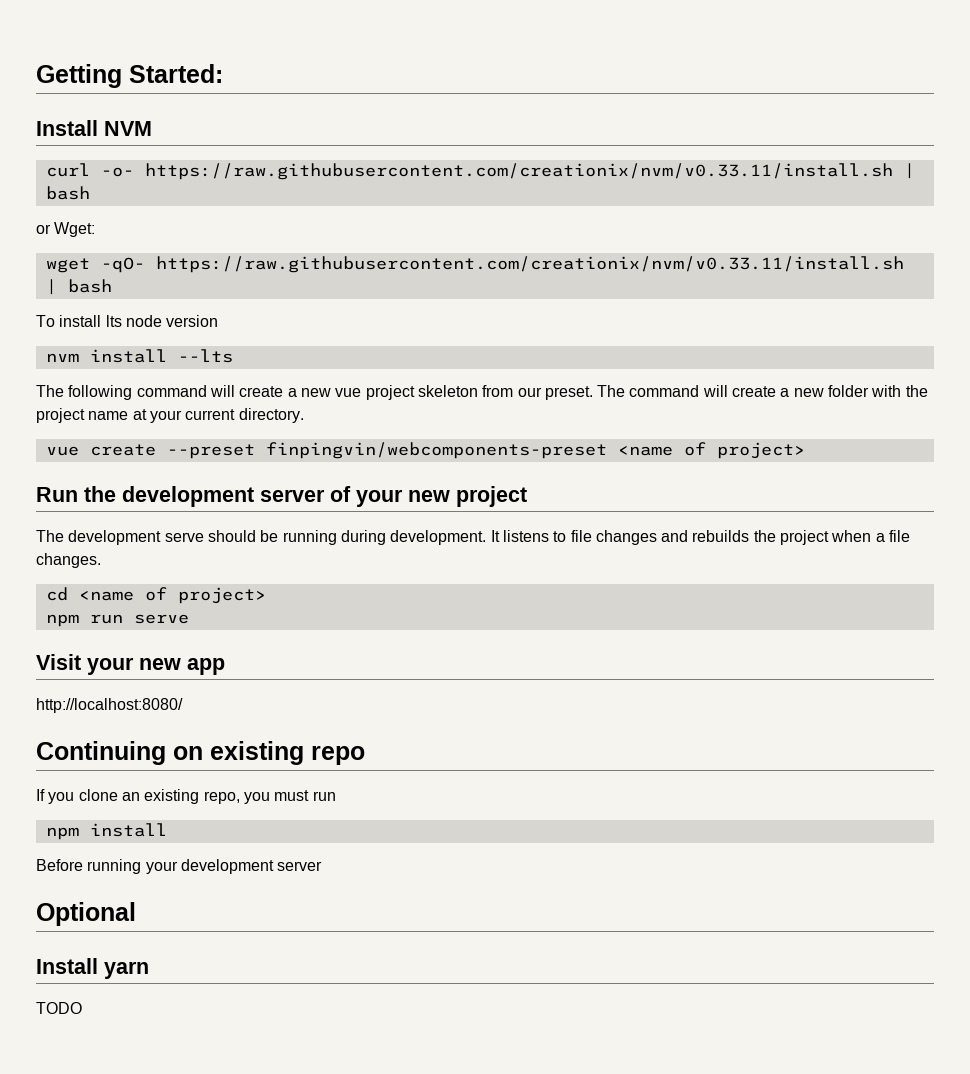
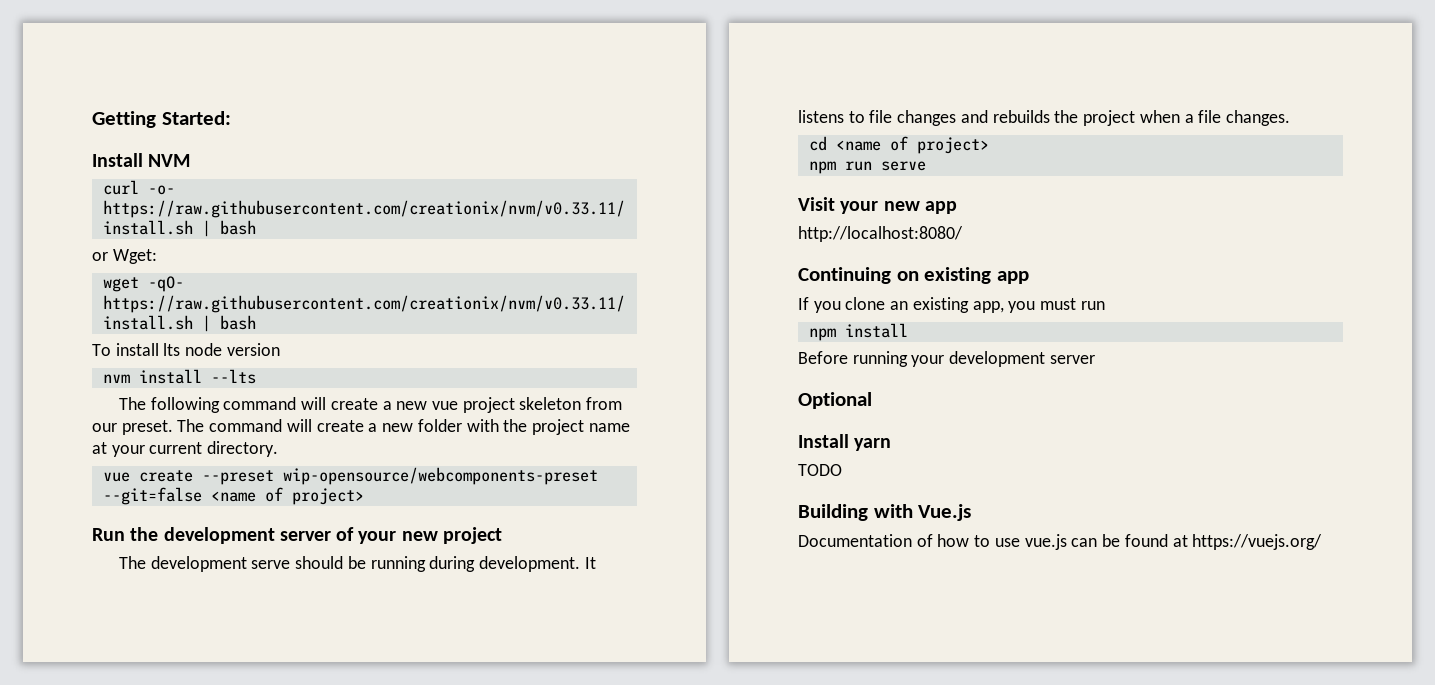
- vue create --preset finpingvin/webcomponents-preset <name of project>
+ vue create --preset wip-opensource/webcomponents-preset --git=false <name of project>
- Continuing on existing repo
+ Continuing on existing app
- If you clone an existing repo, you must run
+ If you clone an existing app, you must run
+ Building with Vue.js
+ Documentation of how to use vue.js can be found at https://vuejs.org/

